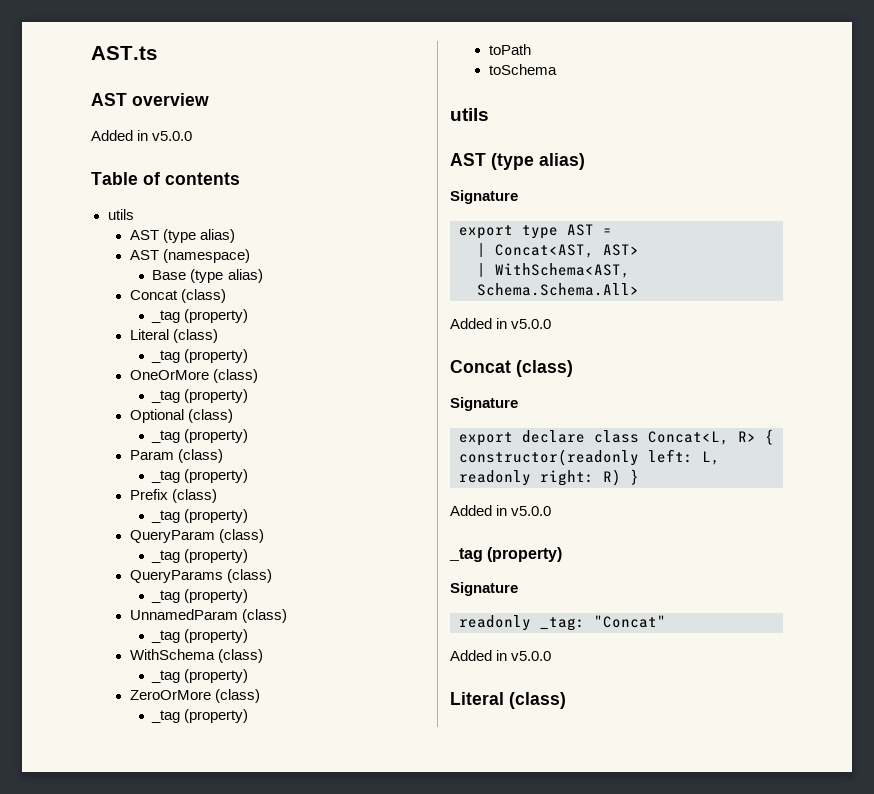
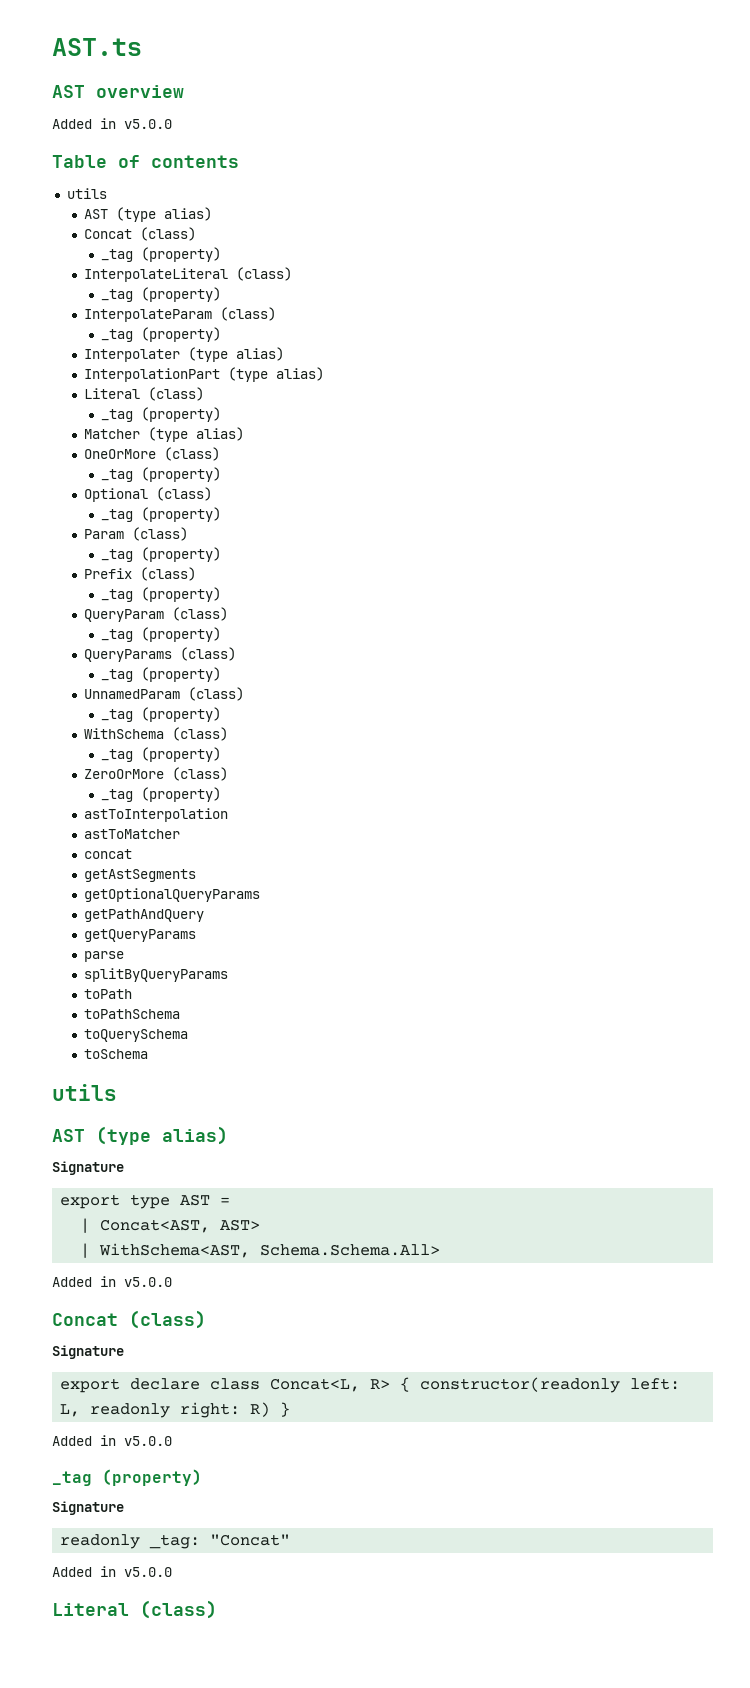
- AST (namespace)
- Base (type alias)
+ InterpolateLiteral (class)
+ _tag (property)
+ InterpolateParam (class)
+ _tag (property)
+ Interpolater (type alias)
+ InterpolationPart (type alias)
+ Matcher (type alias)
+ astToInterpolation
+ astToMatcher
+ concat
+ getAstSegments
+ getOptionalQueryParams
+ getPathAndQuery
+ getQueryParams
+ parse
+ splitByQueryParams
+ toPathSchema
+ toQuerySchema

